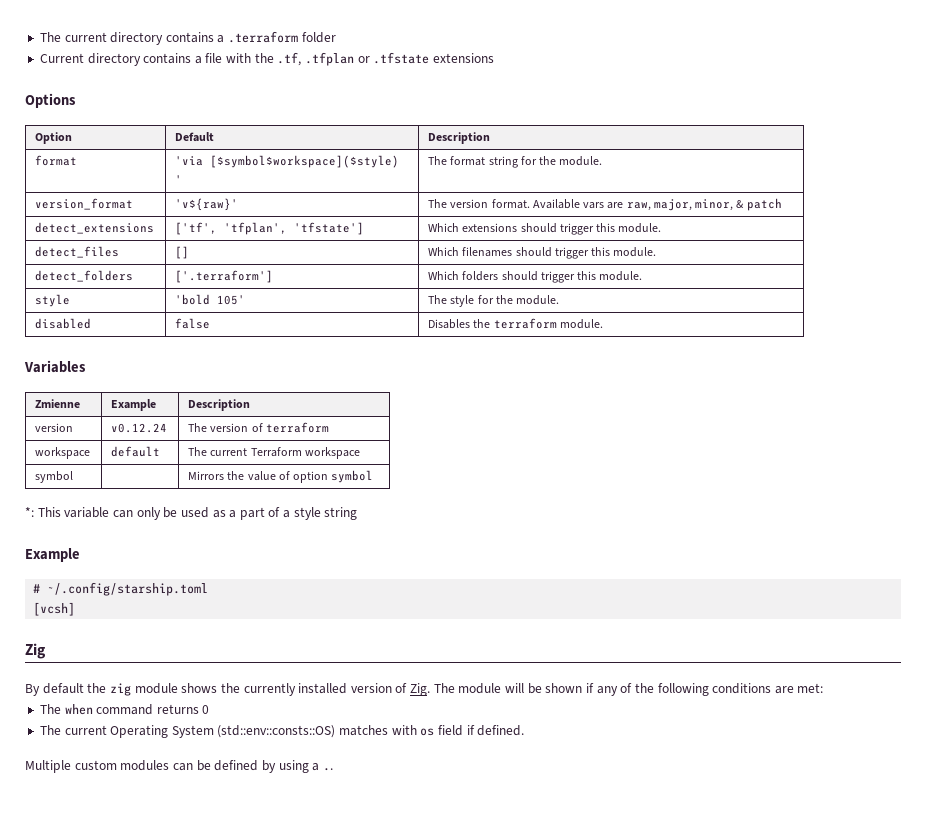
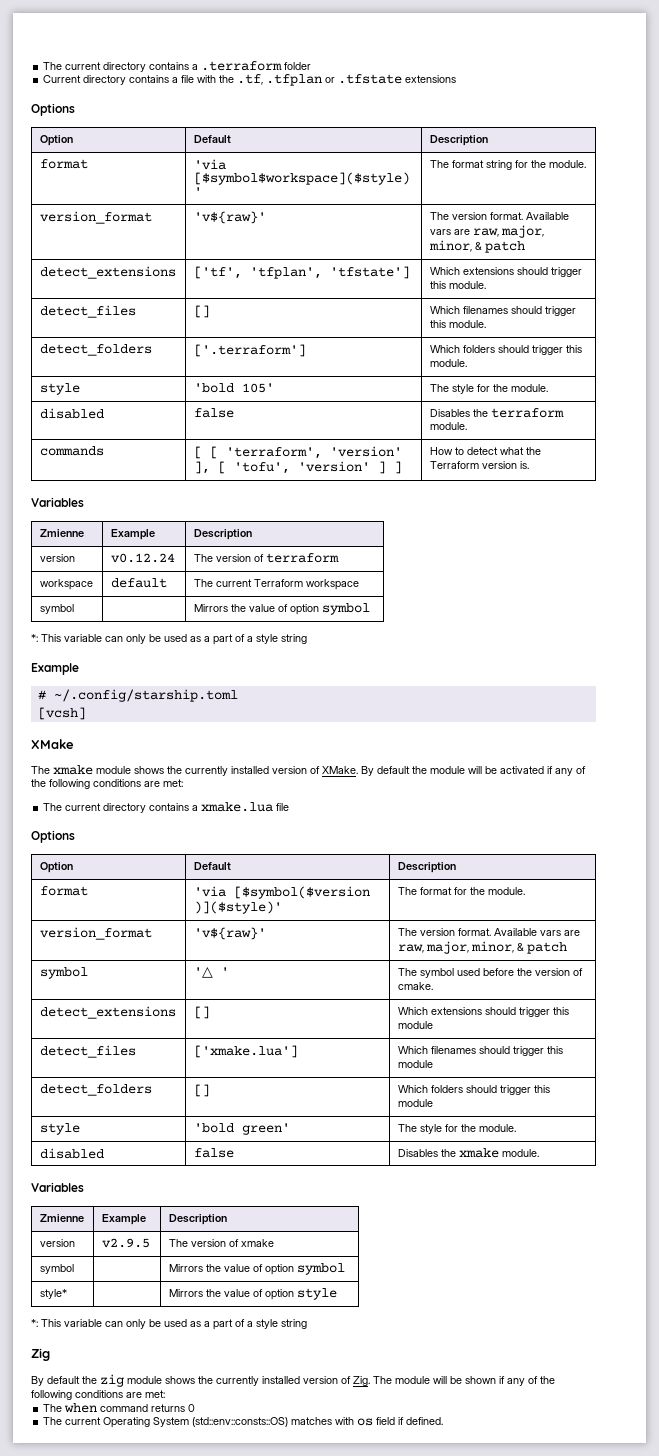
+ commands | [ [ 'terraform', 'version' ], [ 'tofu', 'version' ] ] | How to detect what the Terraform version is.
+ XMake
+ The xmake module shows the currently installed version of XMake. By default the module will be activated if any of the following conditions are met:
+ The current directory contains a xmake.lua file
+ Options
+ Option | Default | Description
+ format | 'via [$symbol($version )]($style)' | The format for the module.
+ version_format | 'v${raw}' | The version format. Available vars are raw, major, minor, & patch
+ symbol | '△ ' | The symbol used before the version of cmake.
+ detect_extensions | [] | Which extensions should trigger this module
+ detect_files | ['xmake.lua'] | Which filenames should trigger this module
+ detect_folders | [] | Which folders should trigger this module
+ style | 'bold green' | The style for the module.
+ disabled | false | Disables the xmake module.
+ Variables
+ Zmienne | Example | Description
+ version | v2.9.5 | The version of xmake
+ symbol | | Mirrors the value of option symbol
+ style* | | Mirrors the value of option style
+ *: This variable can only be used as a part of a style string
- Multiple custom modules can be defined by using a ..

